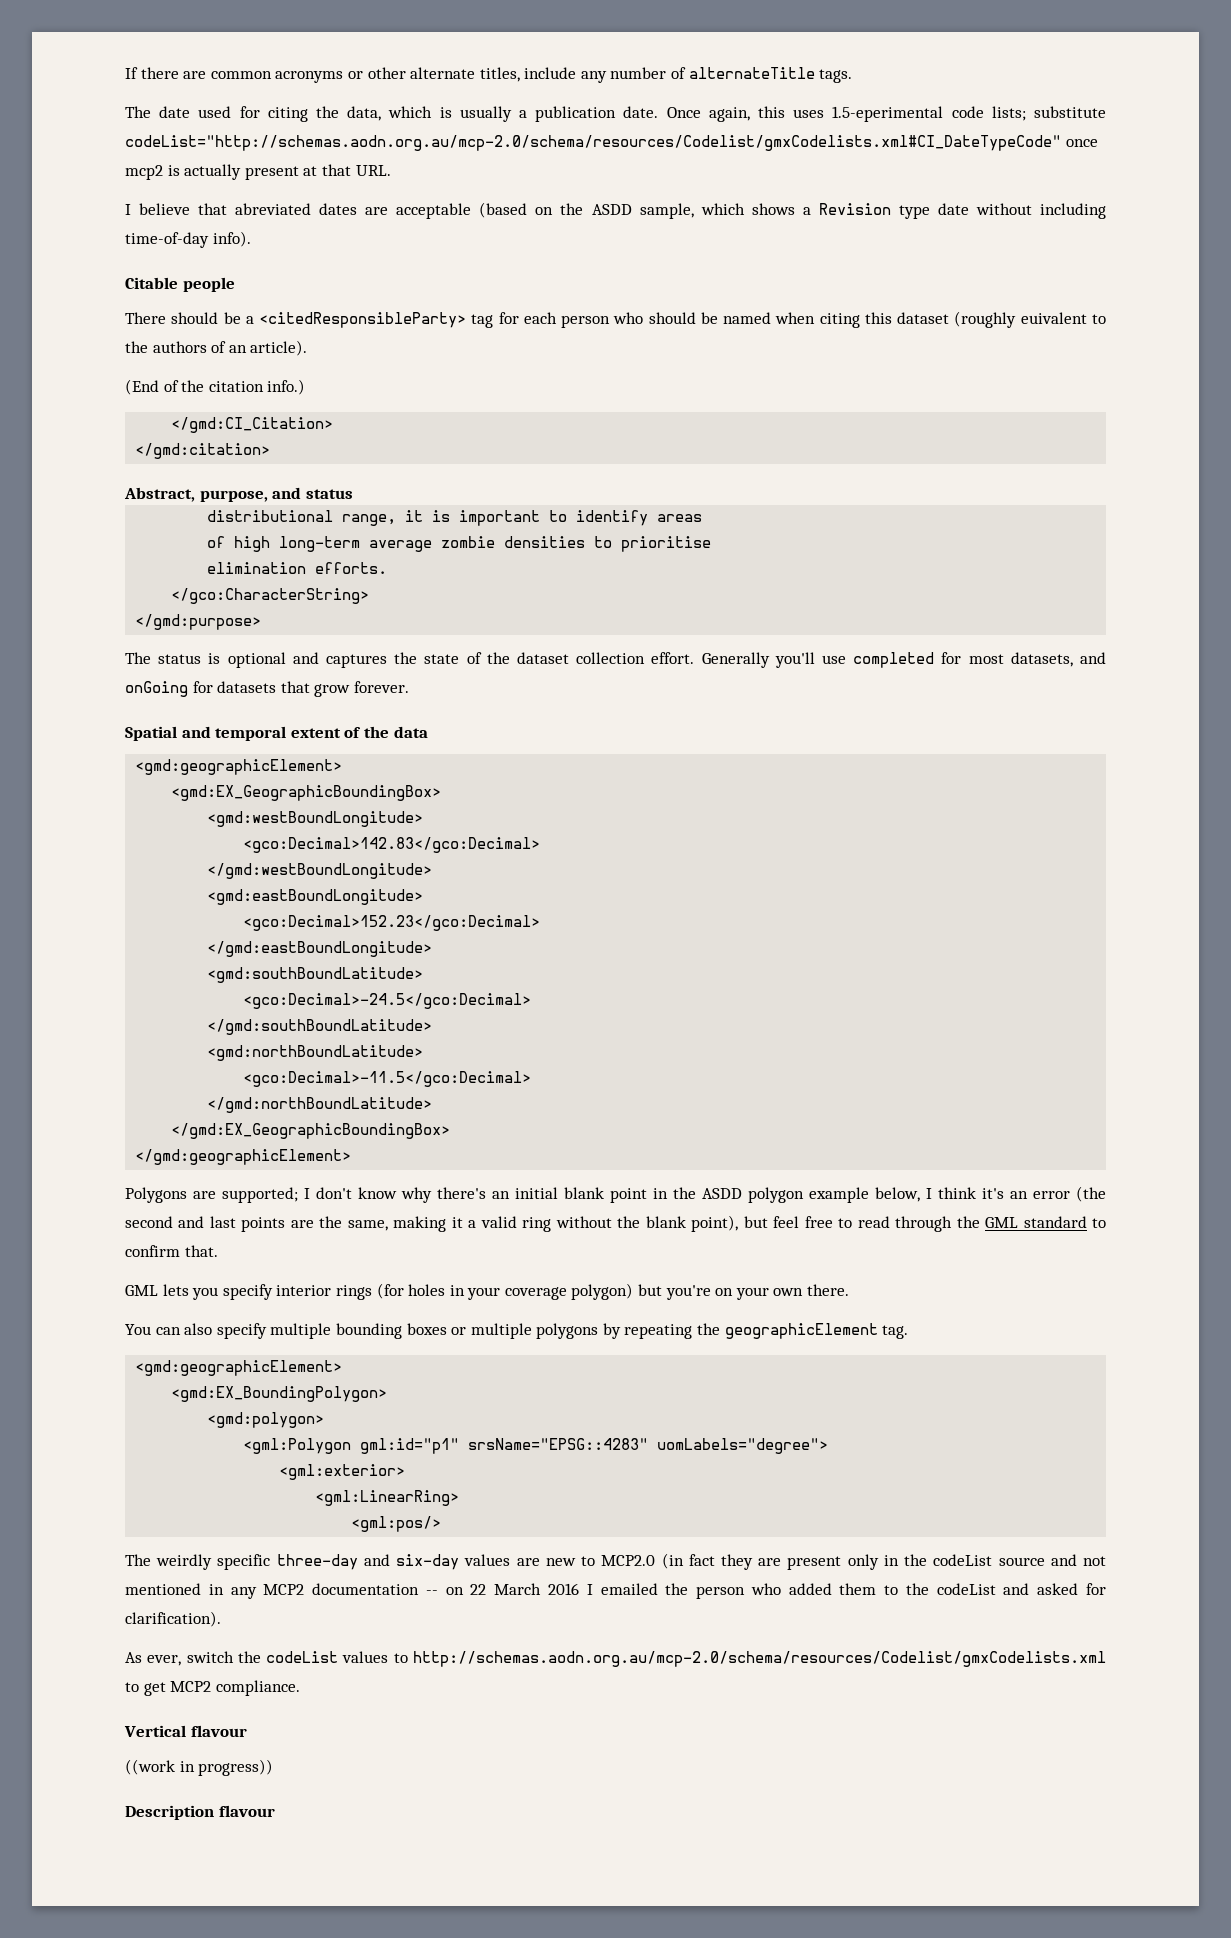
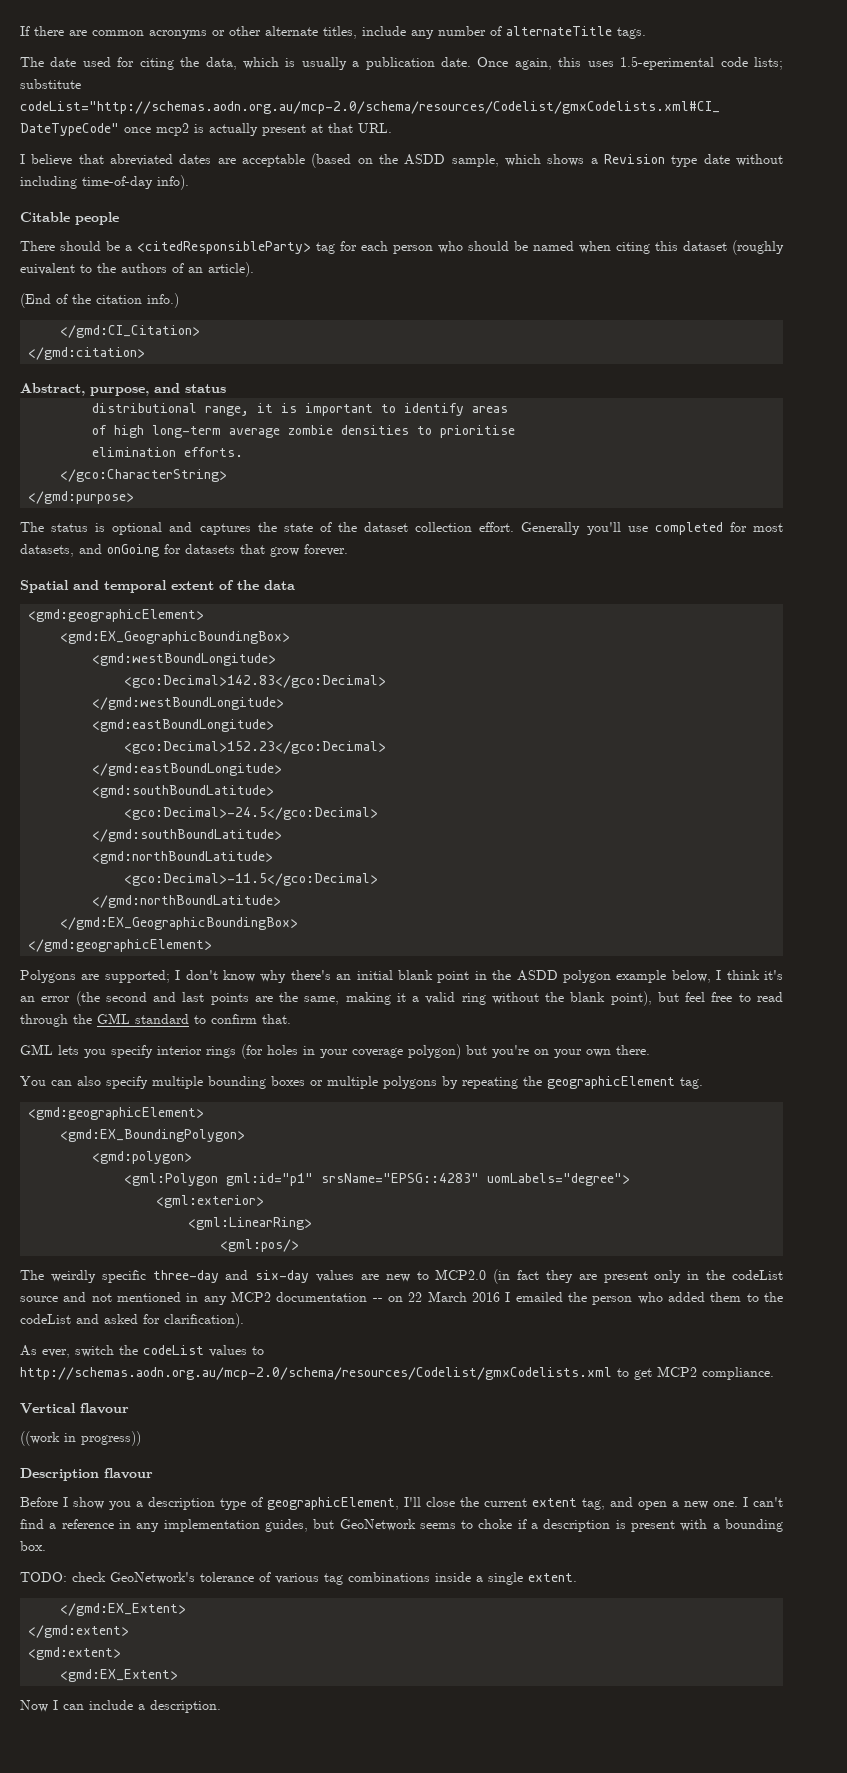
+ Before I show you a description type of geographicElement, I'll close the current extent tag, and open a new one. I can't find a reference in any implementation guides, but GeoNetwork seems to choke if a description is present with a bounding box.
+ TODO: check GeoNetwork's tolerance of various tag combinations inside a single extent.
+ </gmd:EX_Extent>
+ </gmd:extent>
+ <gmd:extent>
+ <gmd:EX_Extent>
+ Now I can include a description.

